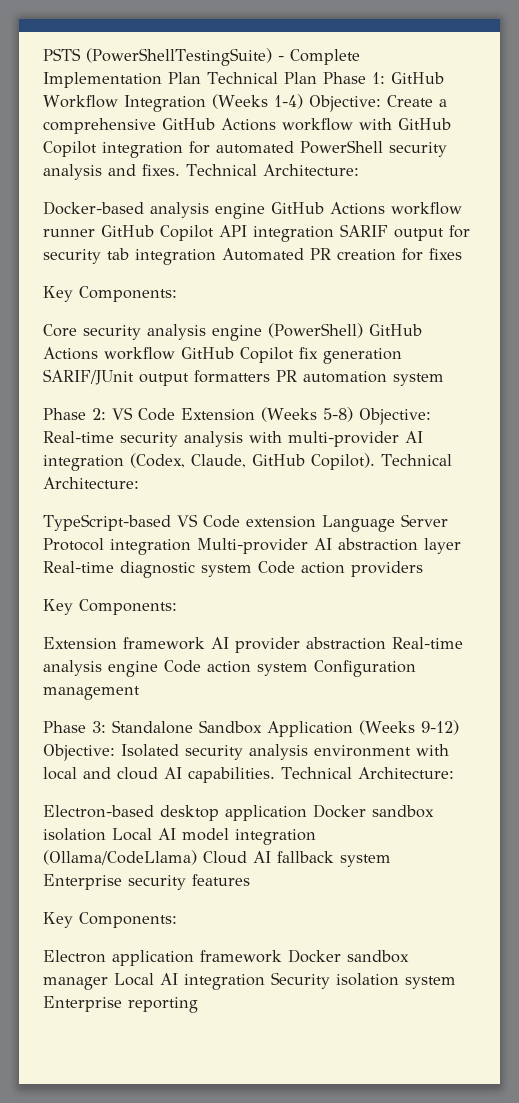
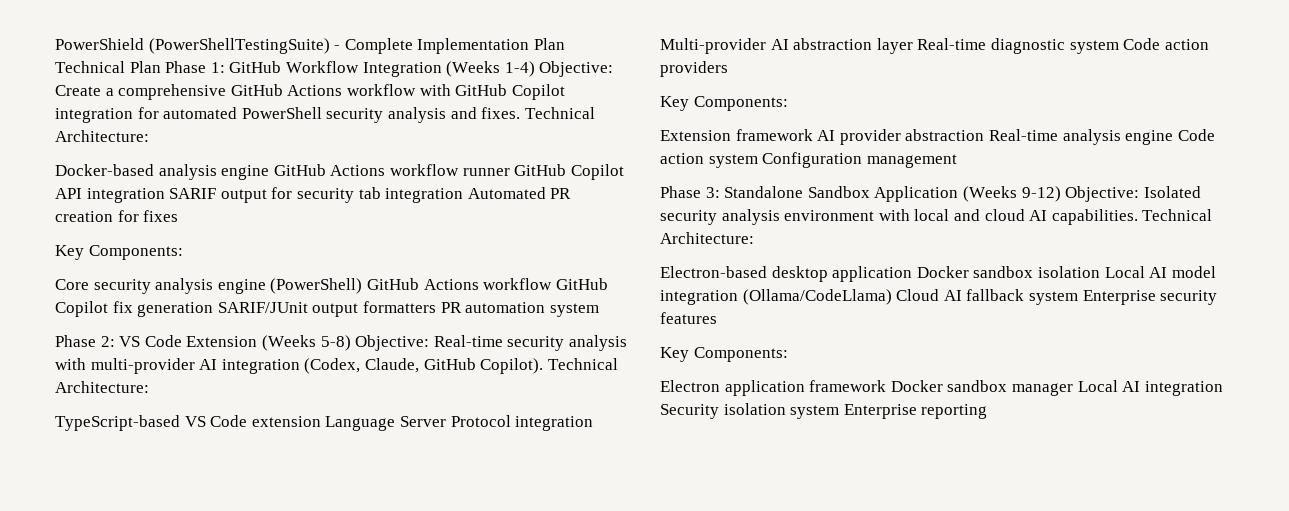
- PSTS (PowerShellTestingSuite) - Complete Implementation Plan Technical Plan Phase 1: GitHub Workflow Integration (Weeks 1-4) Objective: Create a comprehensive GitHub Actions workflow with GitHub Copilot integration for automated PowerShell security analysis and fixes.
+ PowerShield (PowerShellTestingSuite) - Complete Implementation Plan Technical Plan Phase 1: GitHub Workflow Integration (Weeks 1-4) Objective: Create a comprehensive GitHub Actions workflow with GitHub Copilot integration for automated PowerShell security analysis and fixes.

